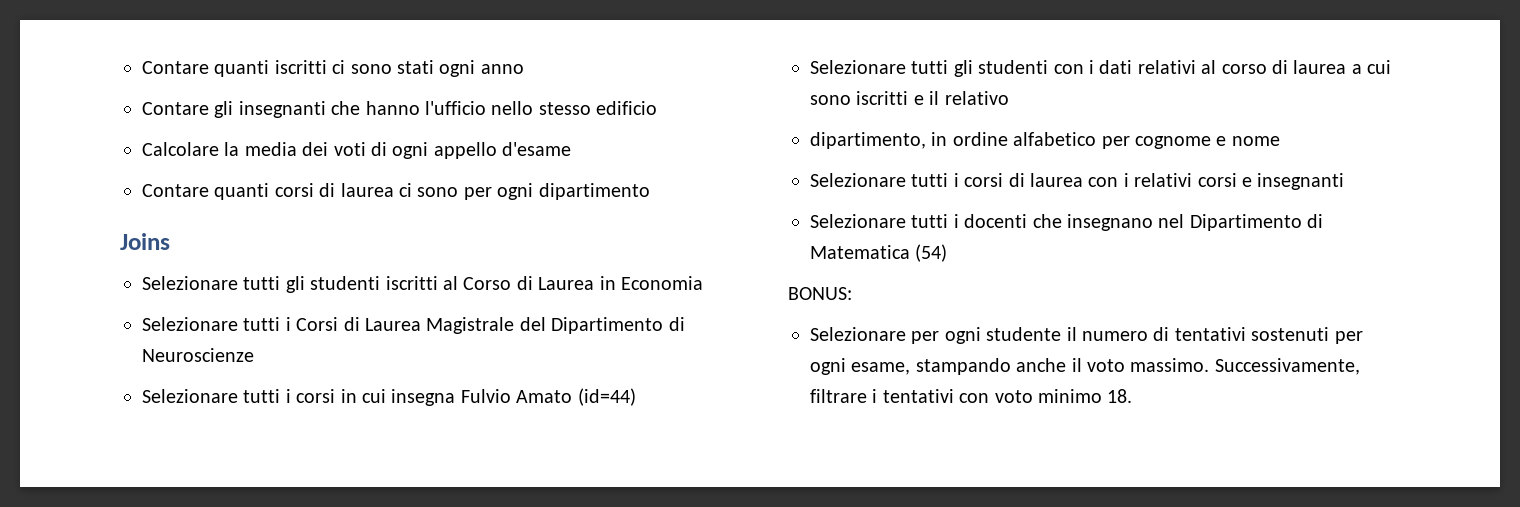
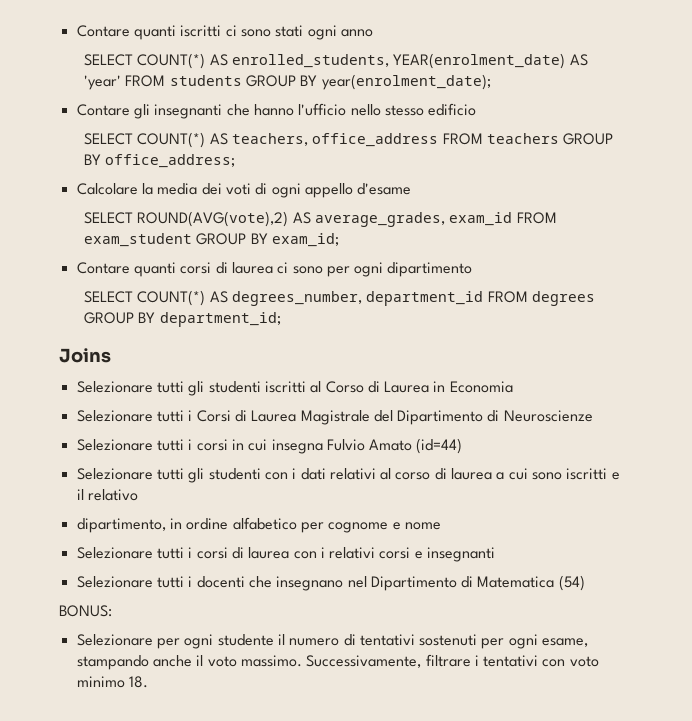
+ SELECT COUNT(*) AS enrolled_students, YEAR(enrolment_date) AS 'year' FROM students GROUP BY year(enrolment_date);
+ SELECT COUNT(*) AS teachers, office_address FROM teachers GROUP BY office_address;
+ SELECT ROUND(AVG(vote),2) AS average_grades, exam_id FROM exam_student GROUP BY exam_id;
+ SELECT COUNT(*) AS degrees_number, department_id FROM degrees GROUP BY department_id;

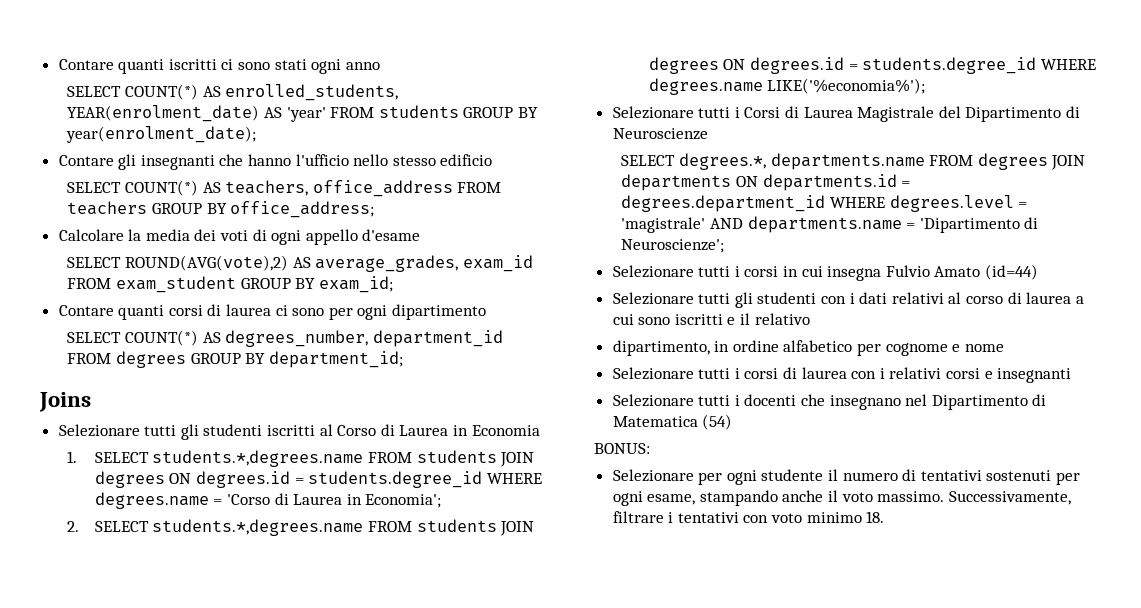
+ 1. SELECT students.*,degrees.name FROM students JOIN degrees ON degrees.id = students.degree_id WHERE degrees.name = 'Corso di Laurea in Economia';
+ 2. SELECT students.*,degrees.name FROM students JOIN degrees ON degrees.id = students.degree_id WHERE degrees.name LIKE('%economia%');
+ SELECT degrees.*, departments.name FROM degrees JOIN departments ON departments.id = degrees.department_id WHERE degrees.level = 'magistrale' AND departments.name = 'Dipartimento di Neuroscienze';

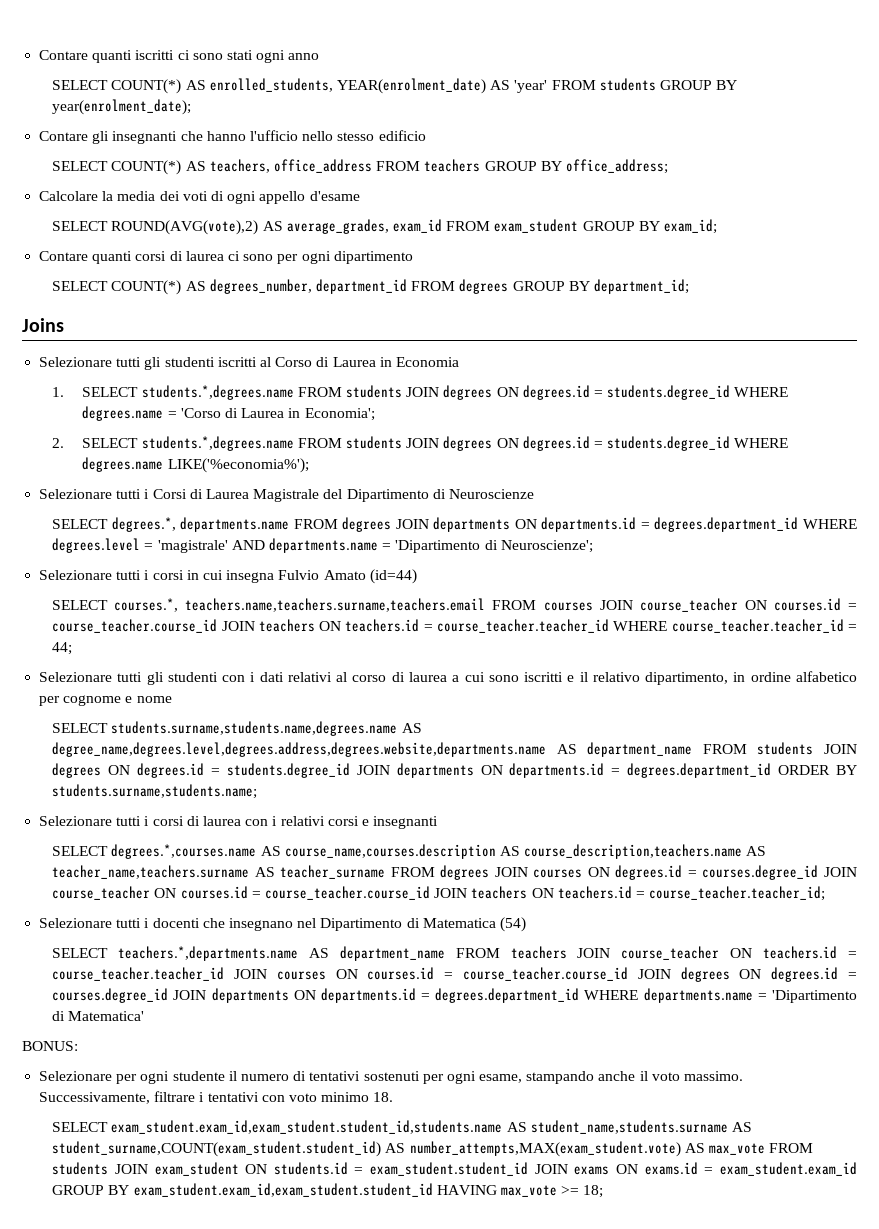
+ SELECT courses.*, teachers.name,teachers.surname,teachers.email FROM courses JOIN course_teacher ON courses.id = course_teacher.course_id JOIN teachers ON teachers.id = course_teacher.teacher_id WHERE course_teacher.teacher_id = 44;
- Selezionare tutti gli studenti con i dati relativi al corso di laurea a cui sono iscritti e il relativo
- dipartimento, in ordine alfabetico per cognome e nome
+ Selezionare tutti gli studenti con i dati relativi al corso di laurea a cui sono iscritti e il relativo dipartimento, in ordine alfabetico per cognome e nome
+ SELECT students.surname,students.name,degrees.name AS degree_name,degrees.level,degrees.address,degrees.website,departments.name AS department_name FROM students JOIN degrees ON degrees.id = students.degree_id JOIN departments ON departments.id = degrees.department_id ORDER BY students.surname,students.name;
+ SELECT degrees.*,courses.name AS course_name,courses.description AS course_description,teachers.name AS teacher_name,teachers.surname AS teacher_surname FROM degrees JOIN courses ON degrees.id = courses.degree_id JOIN course_teacher ON courses.id = course_teacher.course_id JOIN teachers ON teachers.id = course_teacher.teacher_id;
+ SELECT teachers.*,departments.name AS department_name FROM teachers JOIN course_teacher ON teachers.id = course_teacher.teacher_id JOIN courses ON courses.id = course_teacher.course_id JOIN degrees ON degrees.id = courses.degree_id JOIN departments ON departments.id = degrees.department_id WHERE departments.name = 'Dipartimento di Matematica'
+ SELECT exam_student.exam_id,exam_student.student_id,students.name AS student_name,students.surname AS student_surname,COUNT(exam_student.student_id) AS number_attempts,MAX(exam_student.vote) AS max_vote FROM students JOIN exam_student ON students.id = exam_student.student_id JOIN exams ON exams.id = exam_student.exam_id GROUP BY exam_student.exam_id,exam_student.student_id HAVING max_vote >= 18;

